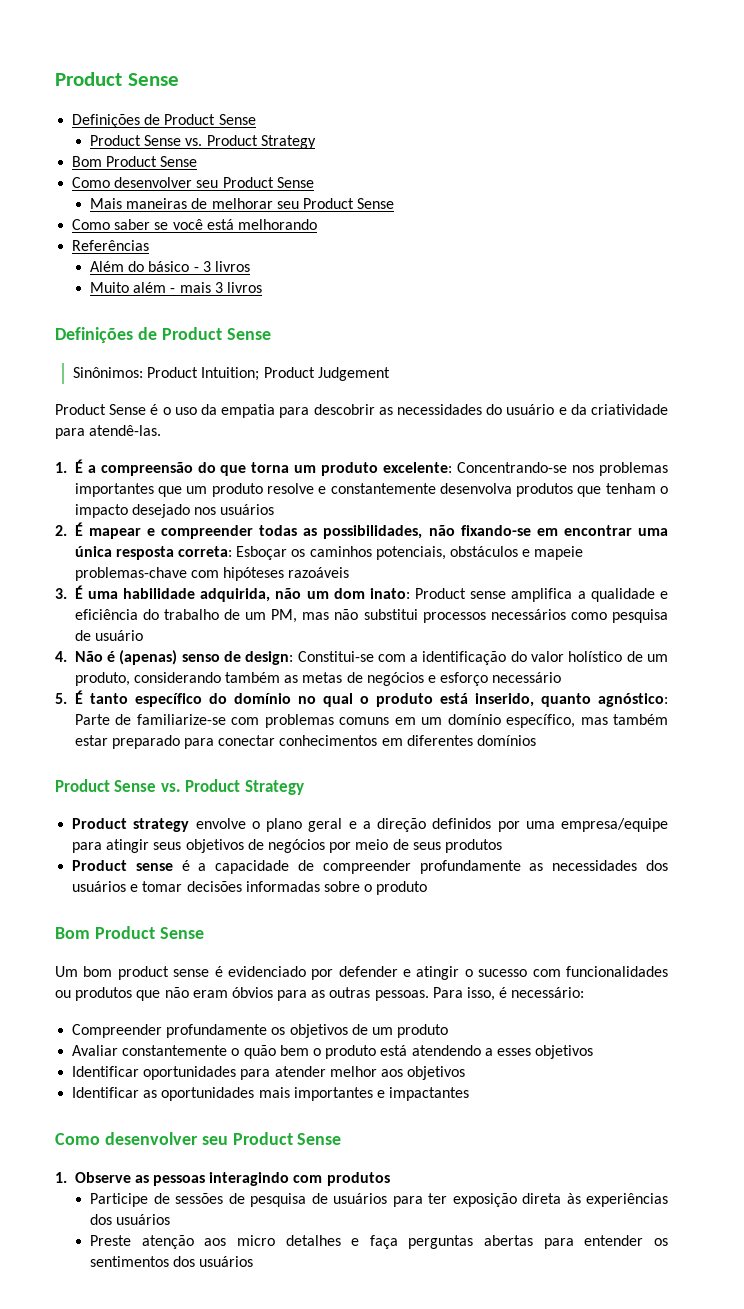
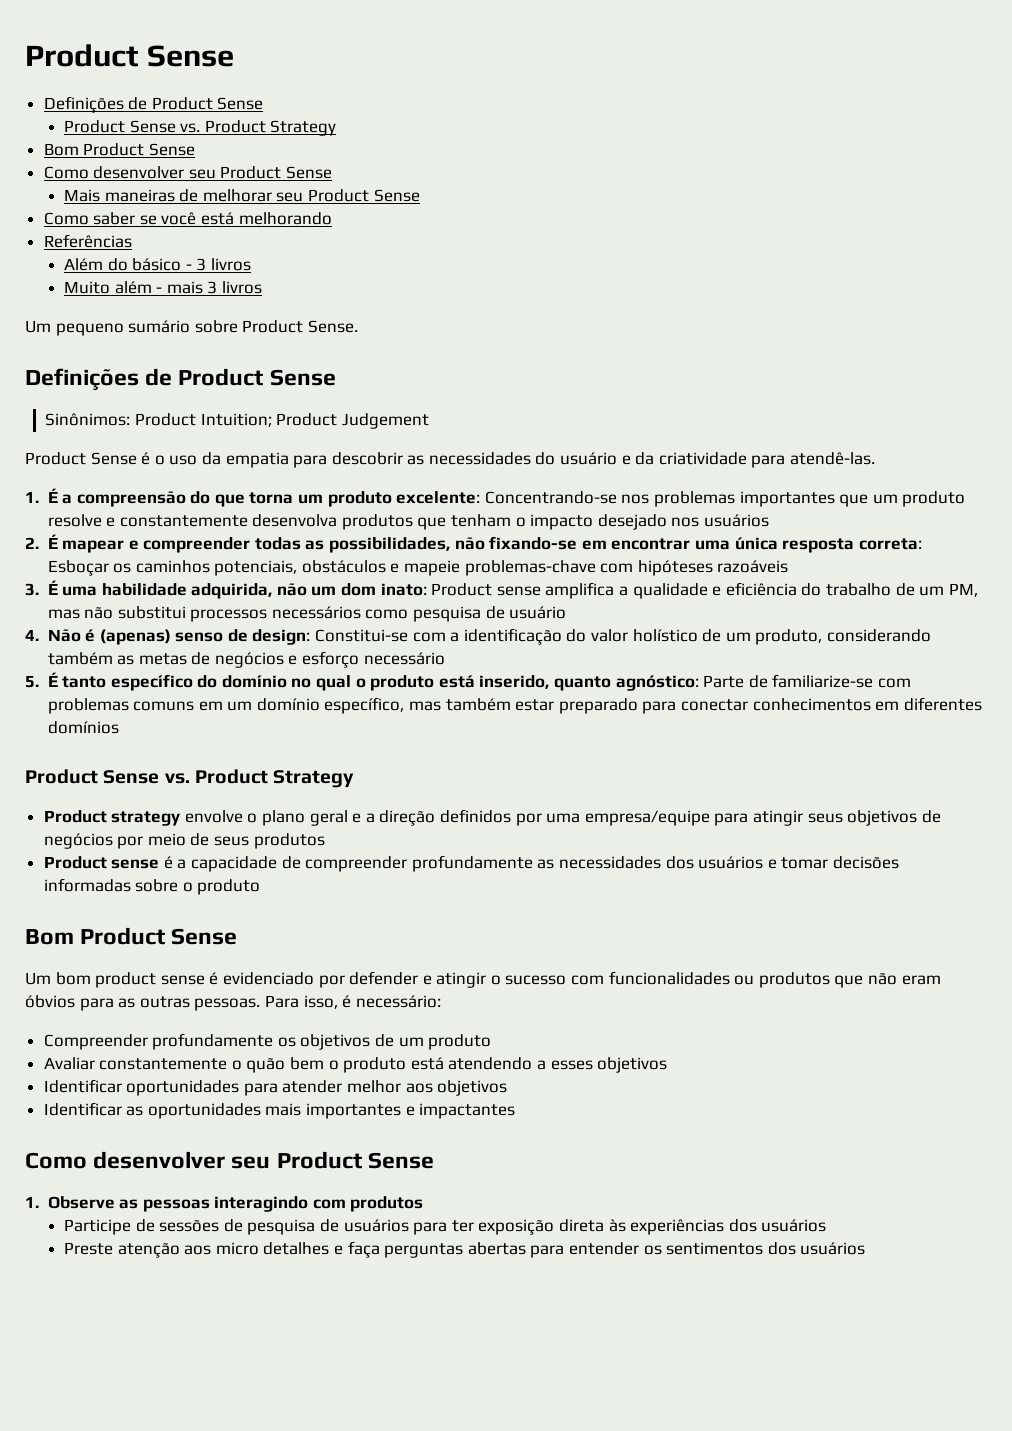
+ Um pequeno sumário sobre Product Sense.

